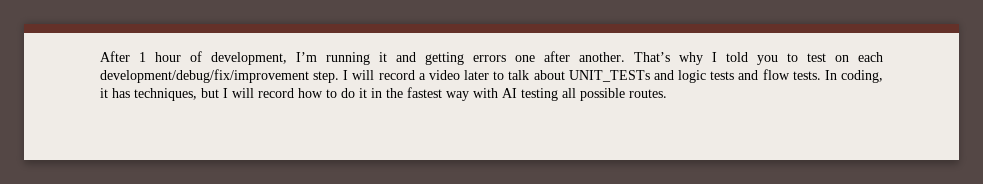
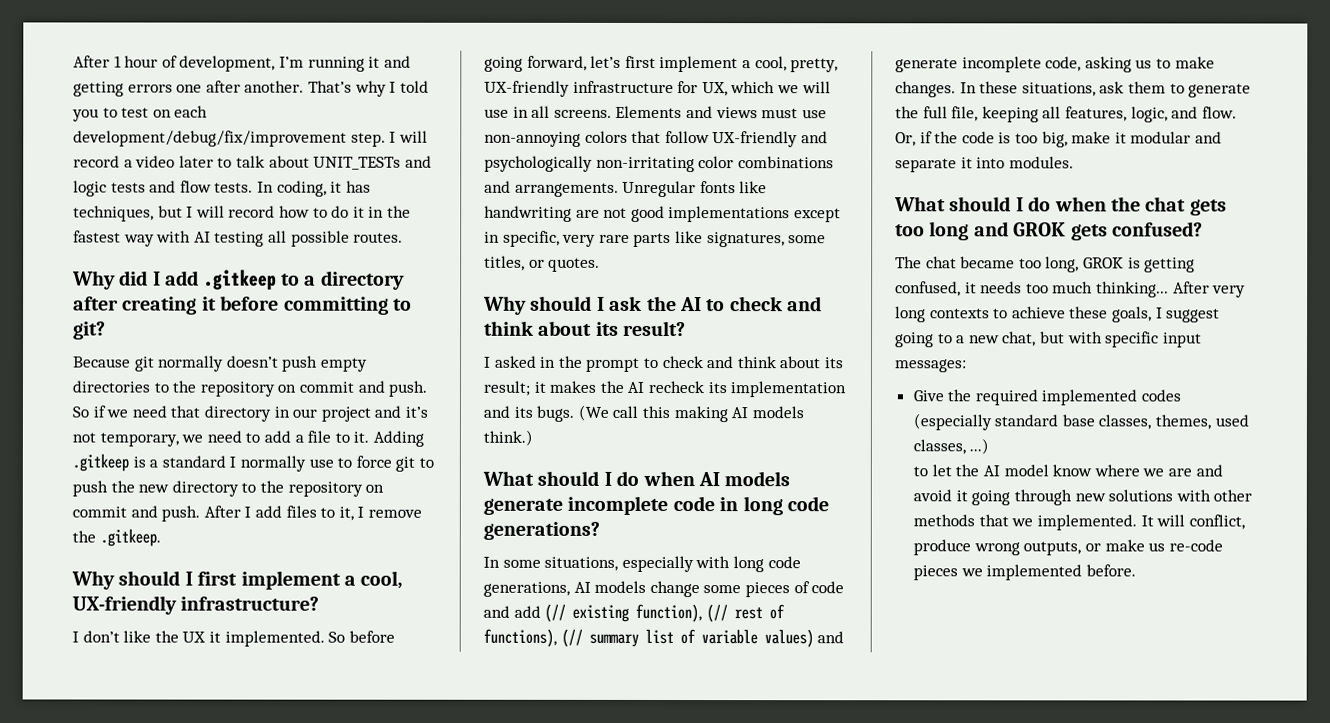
+ Why did I add .gitkeep to a directory after creating it before committing to git?
+ Because git normally doesn’t push empty directories to the repository on commit and push. So if we need that directory in our project and it’s not temporary, we need to add a file to it. Adding .gitkeep is a standard I normally use to force git to push the new directory to the repository on commit and push. After I add files to it, I remove the .gitkeep.
+ Why should I first implement a cool, UX-friendly infrastructure?
+ I don’t like the UX it implemented. So before going forward, let’s first implement a cool, pretty, UX-friendly infrastructure for UX, which we will use in all screens. Elements and views must use non-annoying colors that follow UX-friendly and psychologically non-irritating color combinations and arrangements. Unregular fonts like handwriting are not good implementations except in specific, very rare parts like signatures, some titles, or quotes.
+ Why should I ask the AI to check and think about its result?
+ I asked in the prompt to check and think about its result; it makes the AI recheck its implementation and its bugs. (We call this making AI models think.)
+ What should I do when AI models generate incomplete code in long code generations?
+ In some situations, especially with long code generations, AI models change some pieces of code and add (// existing function), (// rest of functions), (// summary list of variable values) and generate incomplete code, asking us to make changes. In these situations, ask them to generate the full file, keeping all features, logic, and flow. Or, if the code is too big, make it modular and separate it into modules.
+ What should I do when the chat gets too long and GROK gets confused?
+ The chat became too long, GROK is getting confused, it needs too much thinking... After very long contexts to achieve these goals, I suggest going to a new chat, but with specific input messages:
+ Give the required implemented codes (especially standard base classes, themes, used classes, ...)
+ to let the AI model know where we are and avoid it going through new solutions with other methods that we implemented. It will conflict, produce wrong outputs, or make us re-code pieces we implemented before.

